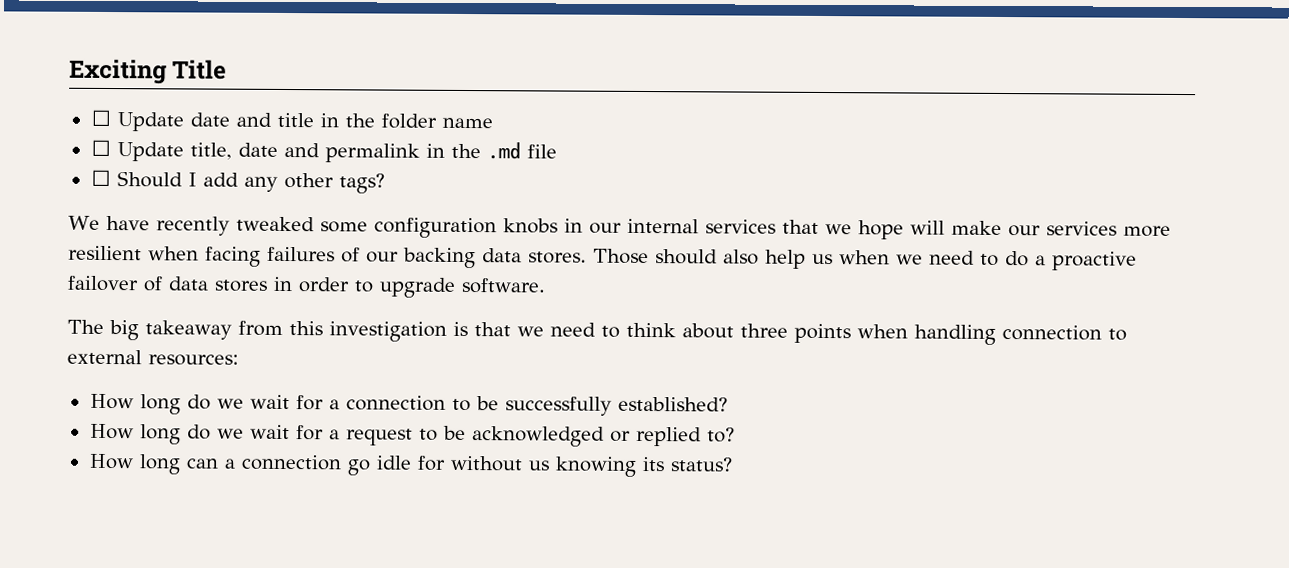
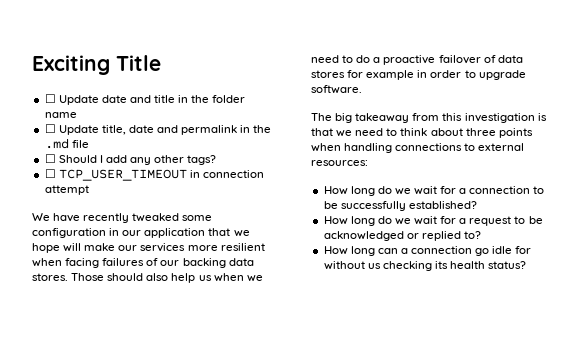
+ ☐ TCP_USER_TIMEOUT in connection attempt
- We have recently tweaked some configuration knobs in our internal services that we hope will make our services more resilient when facing failures of our backing data stores.
+ We have recently tweaked some configuration in our application that we hope will make our services more resilient when facing failures of our backing data stores.
- Those should also help us when we need to do a proactive failover of data stores in order to upgrade software.
+ Those should also help us when we need to do a proactive failover of data stores for example in order to upgrade software.
- The big takeaway from this investigation is that we need to think about three points when handling connection to external resources:
+ The big takeaway from this investigation is that we need to think about three points when handling connections to external resources:
- How long can a connection go idle for without us knowing its status?
+ How long can a connection go idle for without us checking its health status?

